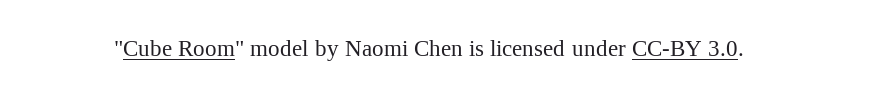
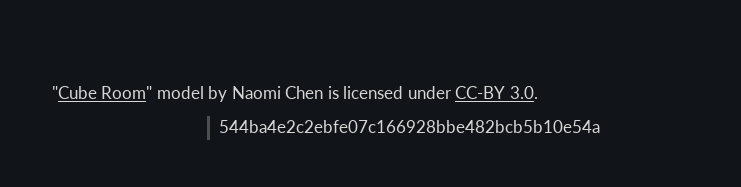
+ 544ba4e2c2ebfe07c166928bbe482bcb5b10e54a

